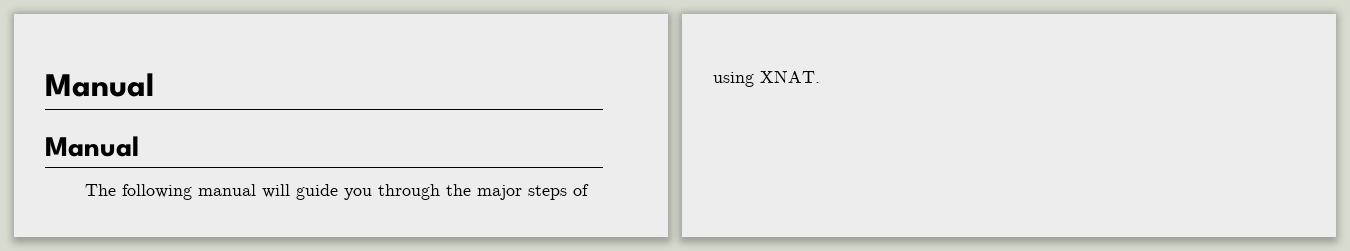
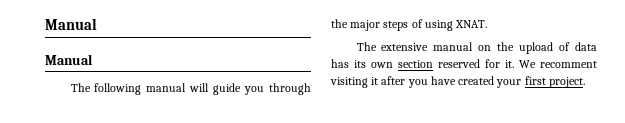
+ The extensive manual on the upload of data has its own section reserved for it. We recomment visiting it after you have created your first project.

